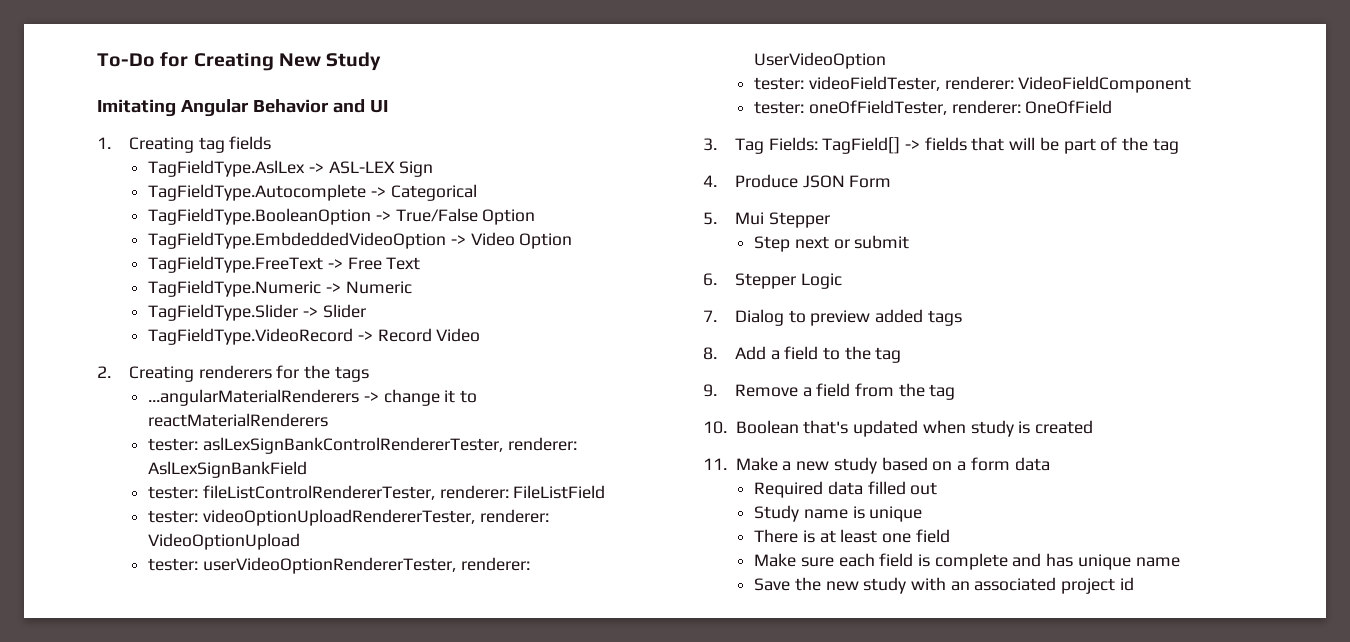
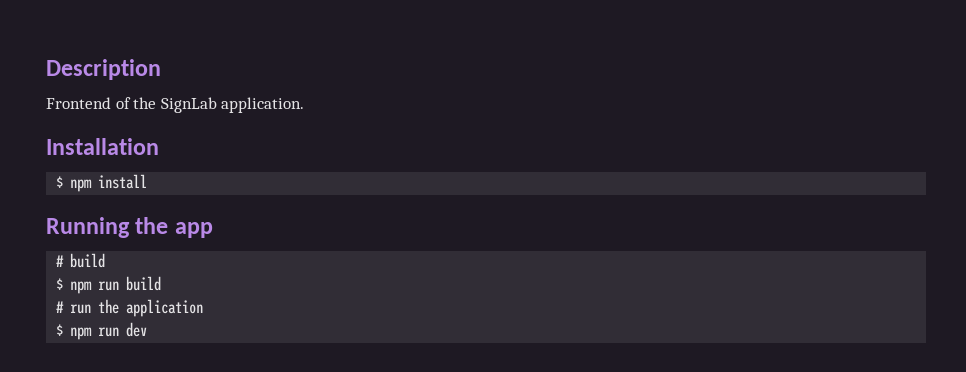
- To-Do for Creating New Study
- Imitating Angular Behavior and UI
- 1. Creating tag fields
- TagFieldType.AslLex -> ASL-LEX Sign
- TagFieldType.Autocomplete -> Categorical
- TagFieldType.BooleanOption -> True/False Option
- TagFieldType.EmbdeddedVideoOption -> Video Option
- TagFieldType.FreeText -> Free Text
- TagFieldType.Numeric -> Numeric
- TagFieldType.Slider -> Slider
- TagFieldType.VideoRecord -> Record Video
- 2. Creating renderers for the tags
- ...angularMaterialRenderers -> change it to reactMaterialRenderers
- tester: aslLexSignBankControlRendererTester, renderer: AslLexSignBankField
- tester: fileListControlRendererTester, renderer: FileListField
- tester: videoOptionUploadRendererTester, renderer: VideoOptionUpload
- tester: userVideoOptionRendererTester, renderer: UserVideoOption
- tester: videoFieldTester, renderer: VideoFieldComponent
- tester: oneOfFieldTester, renderer: OneOfField
- 3. Tag Fields: TagField[] -> fields that will be part of the tag
- 4. Produce JSON Form
- 5. Mui Stepper
- Step next or submit
- 6. Stepper Logic
- 7. Dialog to preview added tags
- 8. Add a field to the tag
- 9. Remove a field from the tag
- 10. Boolean that's updated when study is created
- 11. Make a new study based on a form data
- Required data filled out
- Study name is unique
- There is at least one field
- Make sure each field is complete and has unique name
- Save the new study with an associated project id
+ Description
+ Frontend of the SignLab application.
+ Installation
+ $ npm install
+ Running the app
+ # build
+ $ npm run build
+ # run the application
+ $ npm run dev

